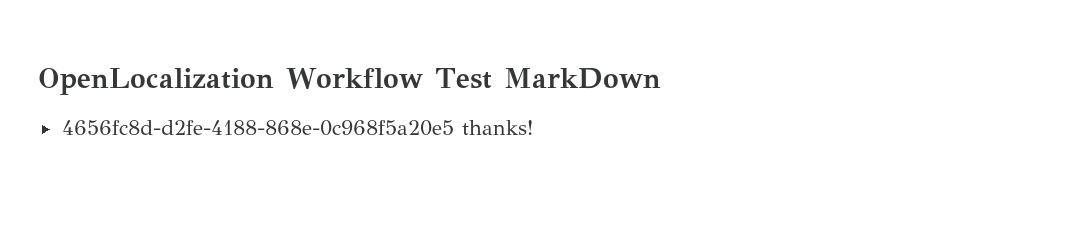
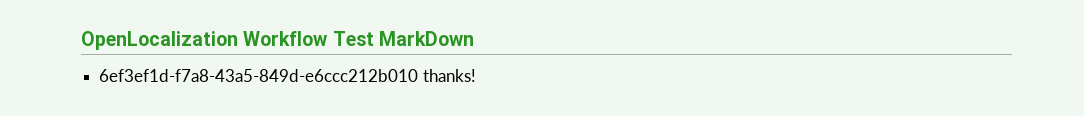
- 4656fc8d-d2fe-4188-868e-0c968f5a20e5 thanks!
+ 6ef3ef1d-f7a8-43a5-849d-e6ccc212b010 thanks!

